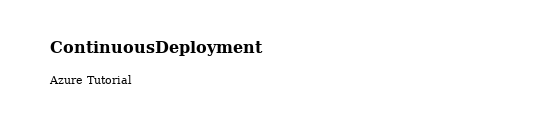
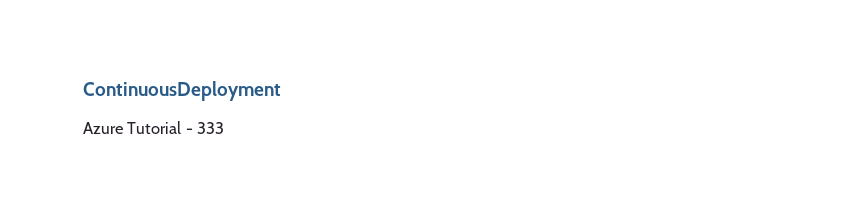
- Azure Tutorial
+ Azure Tutorial - 333

